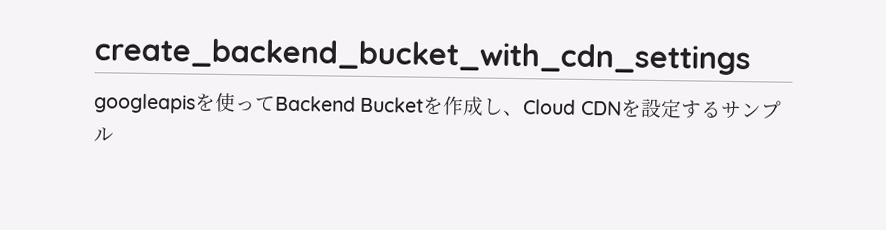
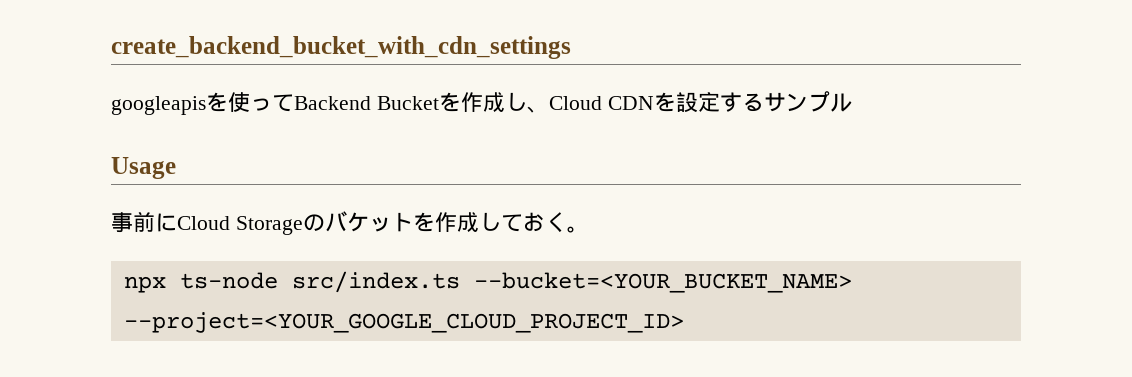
+ Usage
+ 事前にCloud Storageのバケットを作成しておく。
+ npx ts-node src/index.ts --bucket=<YOUR_BUCKET_NAME> --project=<YOUR_GOOGLE_CLOUD_PROJECT_ID>

